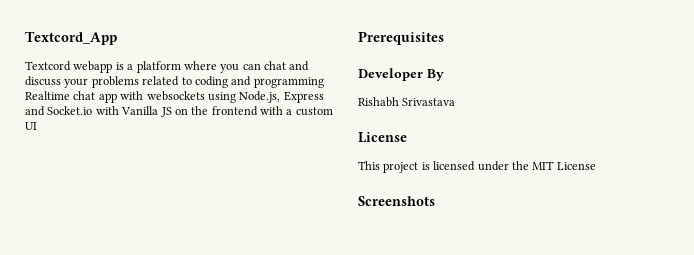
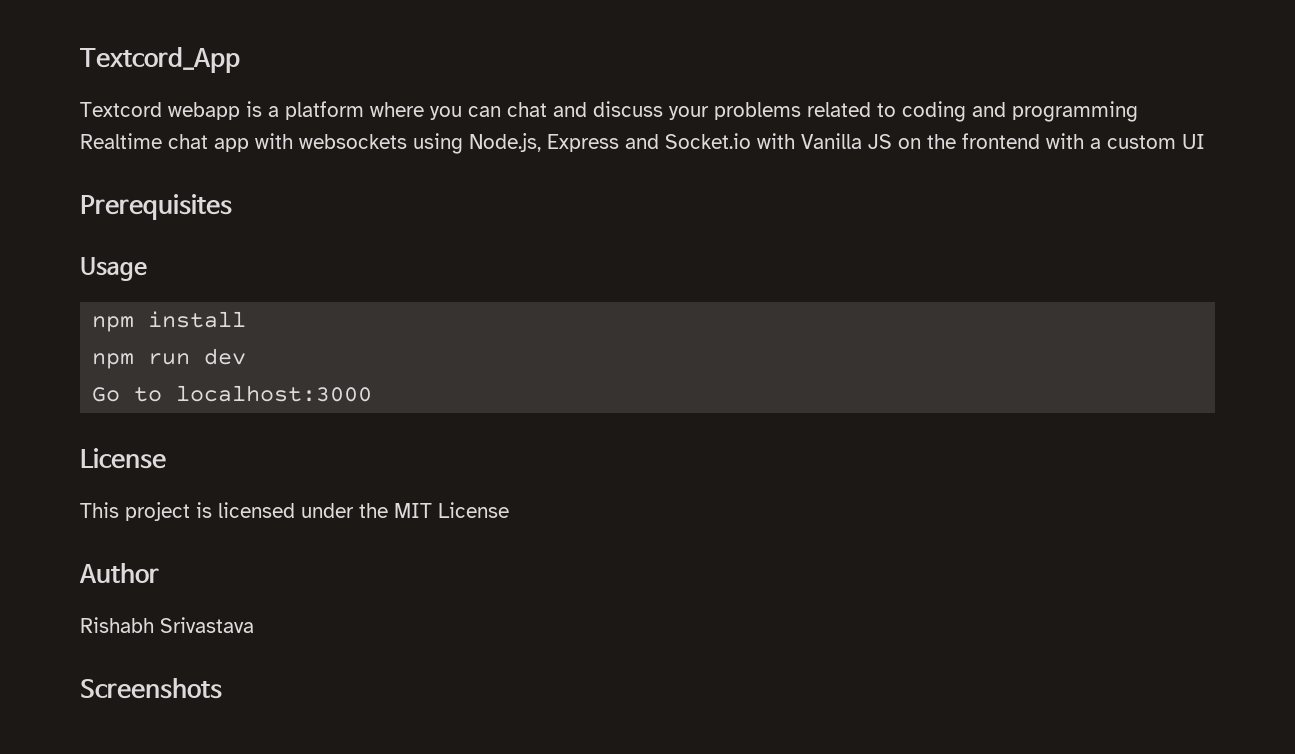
- Developer By
- Rishabh Srivastava
+ Usage
+ npm install
+ npm run dev
+ Go to localhost:3000
+ Author
+ Rishabh Srivastava

